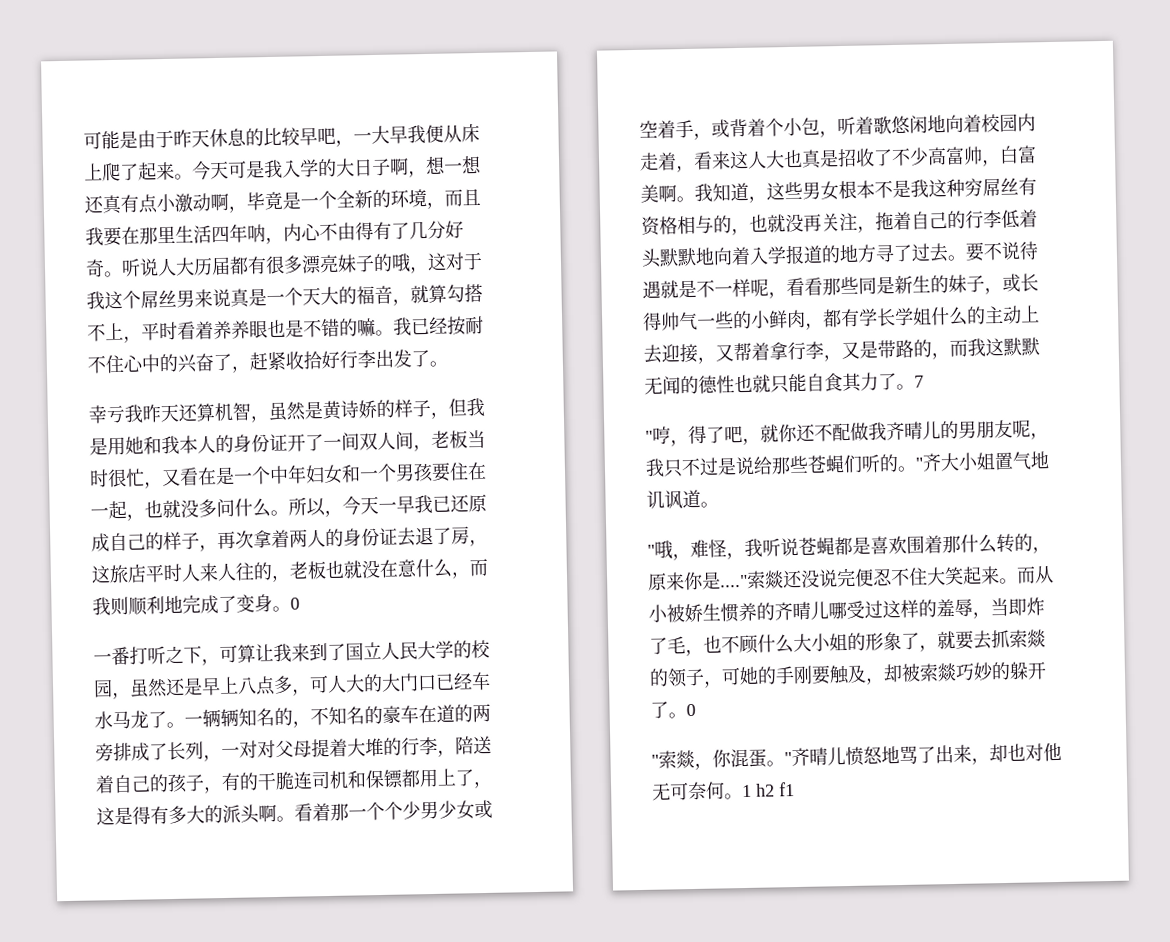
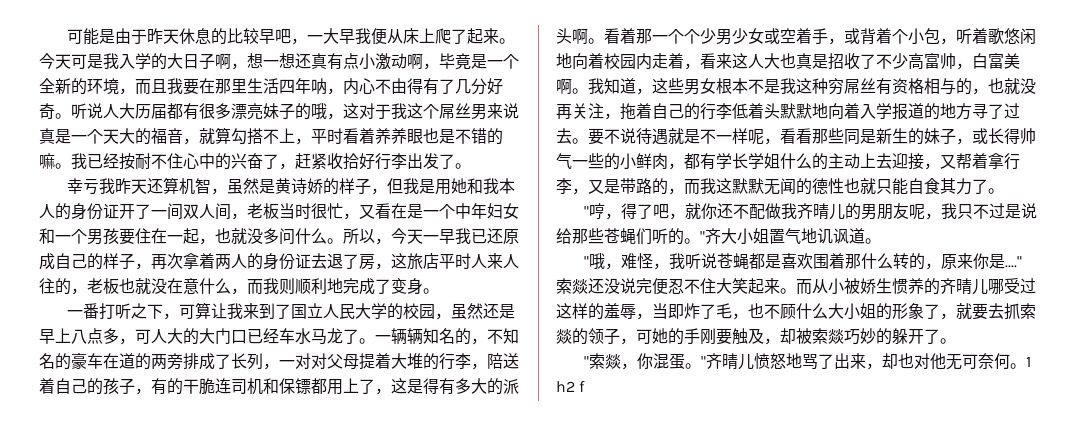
- 所以，今天一早我已还原成自己的样子，再次拿着两人的身份证去退了房，这旅店平时人来人往的，老板也就没在意什么，而我则顺利地完成了变身。0
+ 所以，今天一早我已还原成自己的样子，再次拿着两人的身份证去退了房，这旅店平时人来人往的，老板也就没在意什么，而我则顺利地完成了变身。
- 7
- 而从小被娇生惯养的齐晴儿哪受过这样的羞辱，当即炸了毛，也不顾什么大小姐的形象了，就要去抓索燚的领子，可她的手刚要触及，却被索燚巧妙的躲开了。0
+ 而从小被娇生惯养的齐晴儿哪受过这样的羞辱，当即炸了毛，也不顾什么大小姐的形象了，就要去抓索燚的领子，可她的手刚要触及，却被索燚巧妙的躲开了。
- 1 h2 f1
+ 1 h2 f

